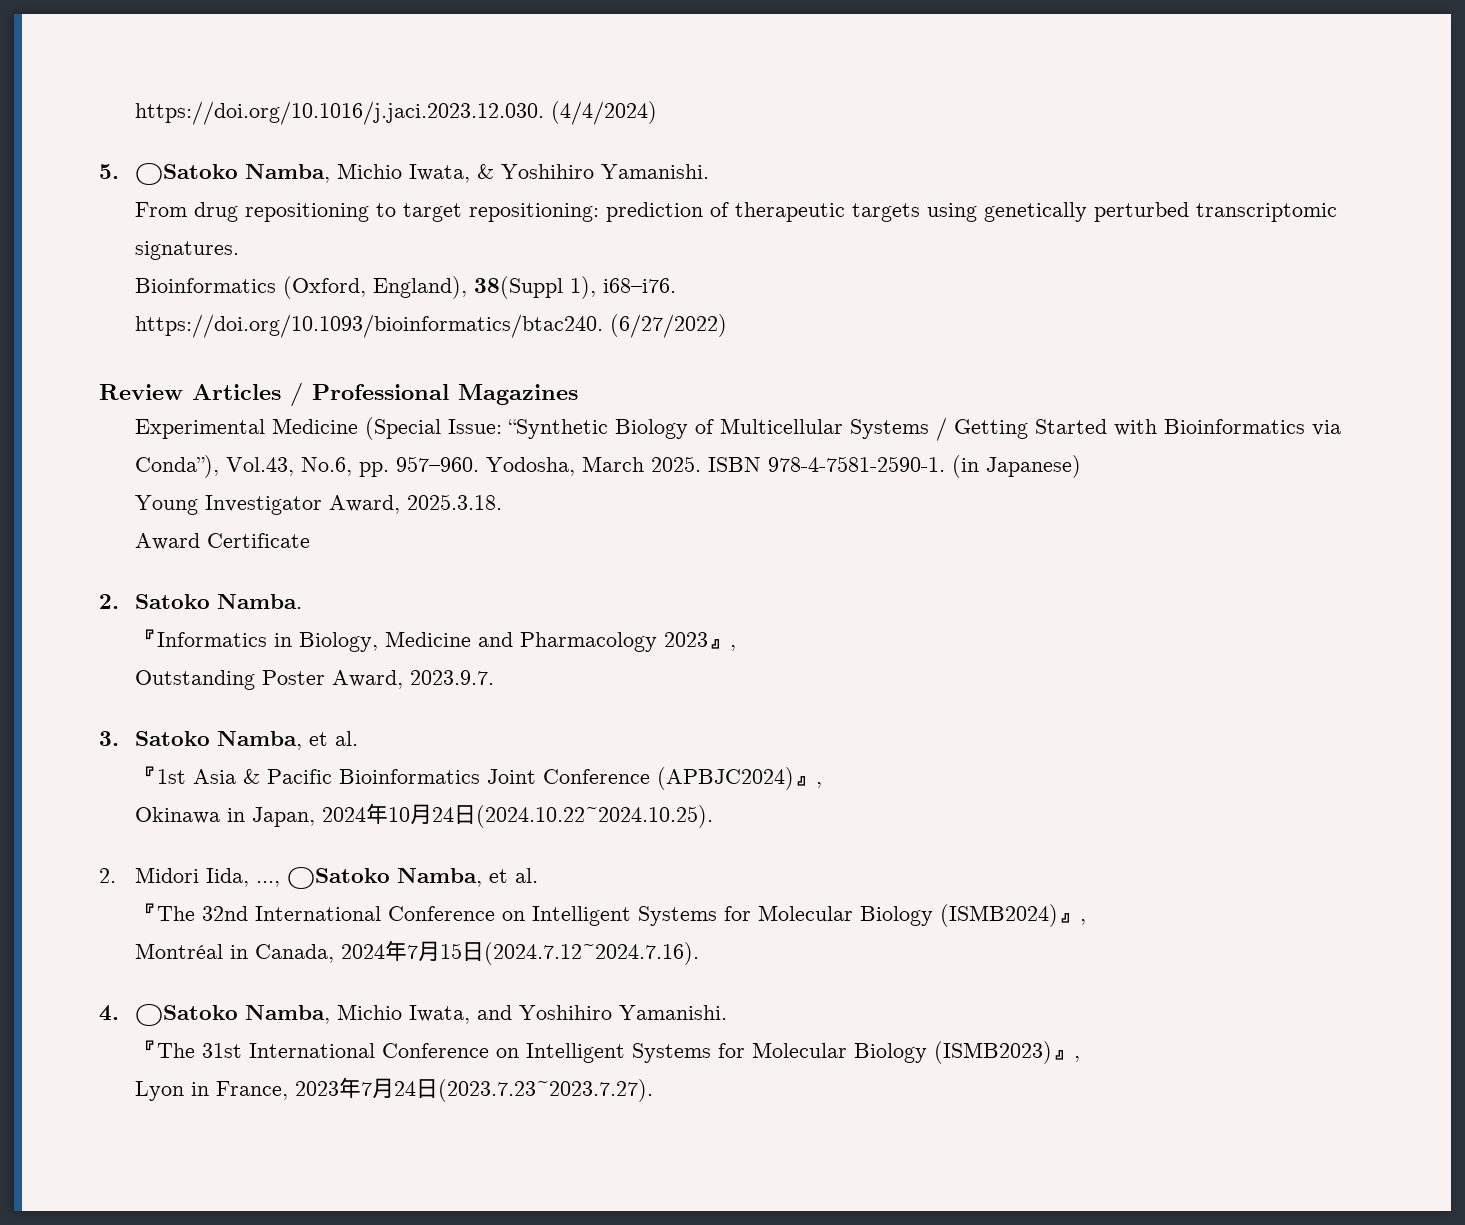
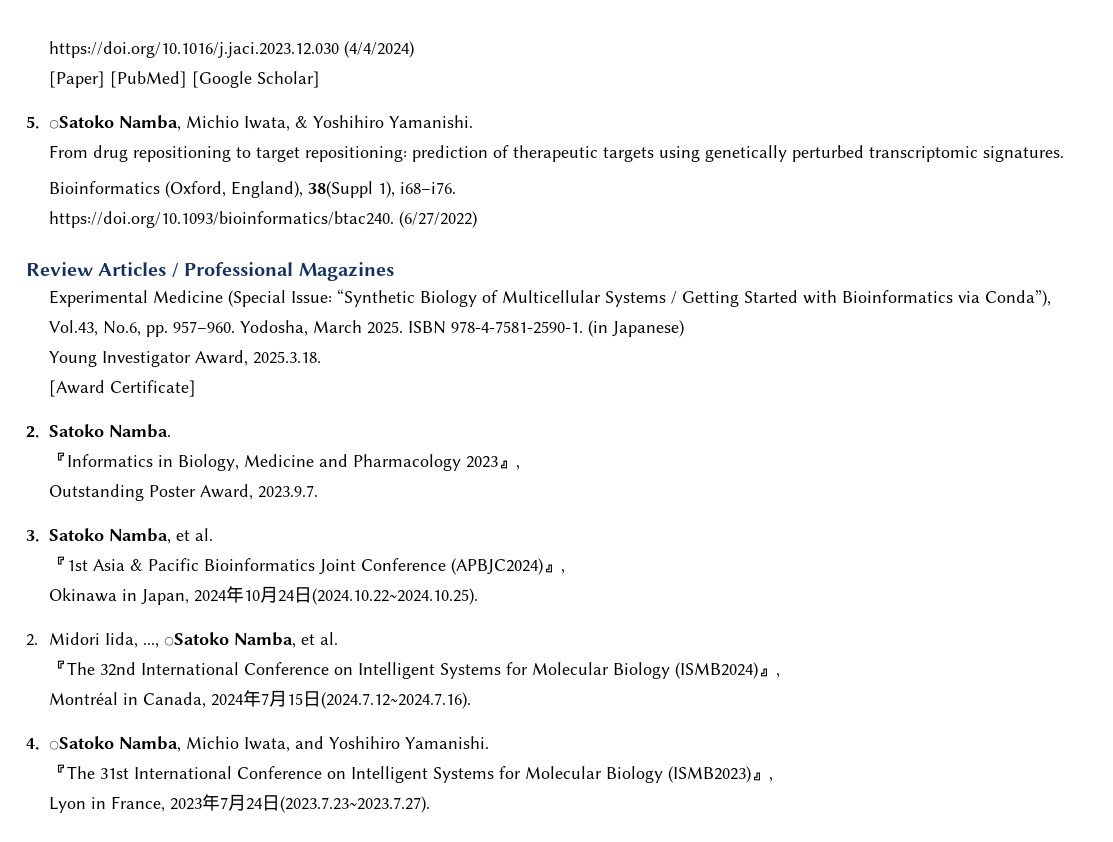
- https://doi.org/10.1016/j.jaci.2023.12.030. (4/4/2024)
+ https://doi.org/10.1016/j.jaci.2023.12.030 (4/4/2024)
+ [Paper] [PubMed] [Google Scholar]
- Award Certificate
+ [Award Certificate]

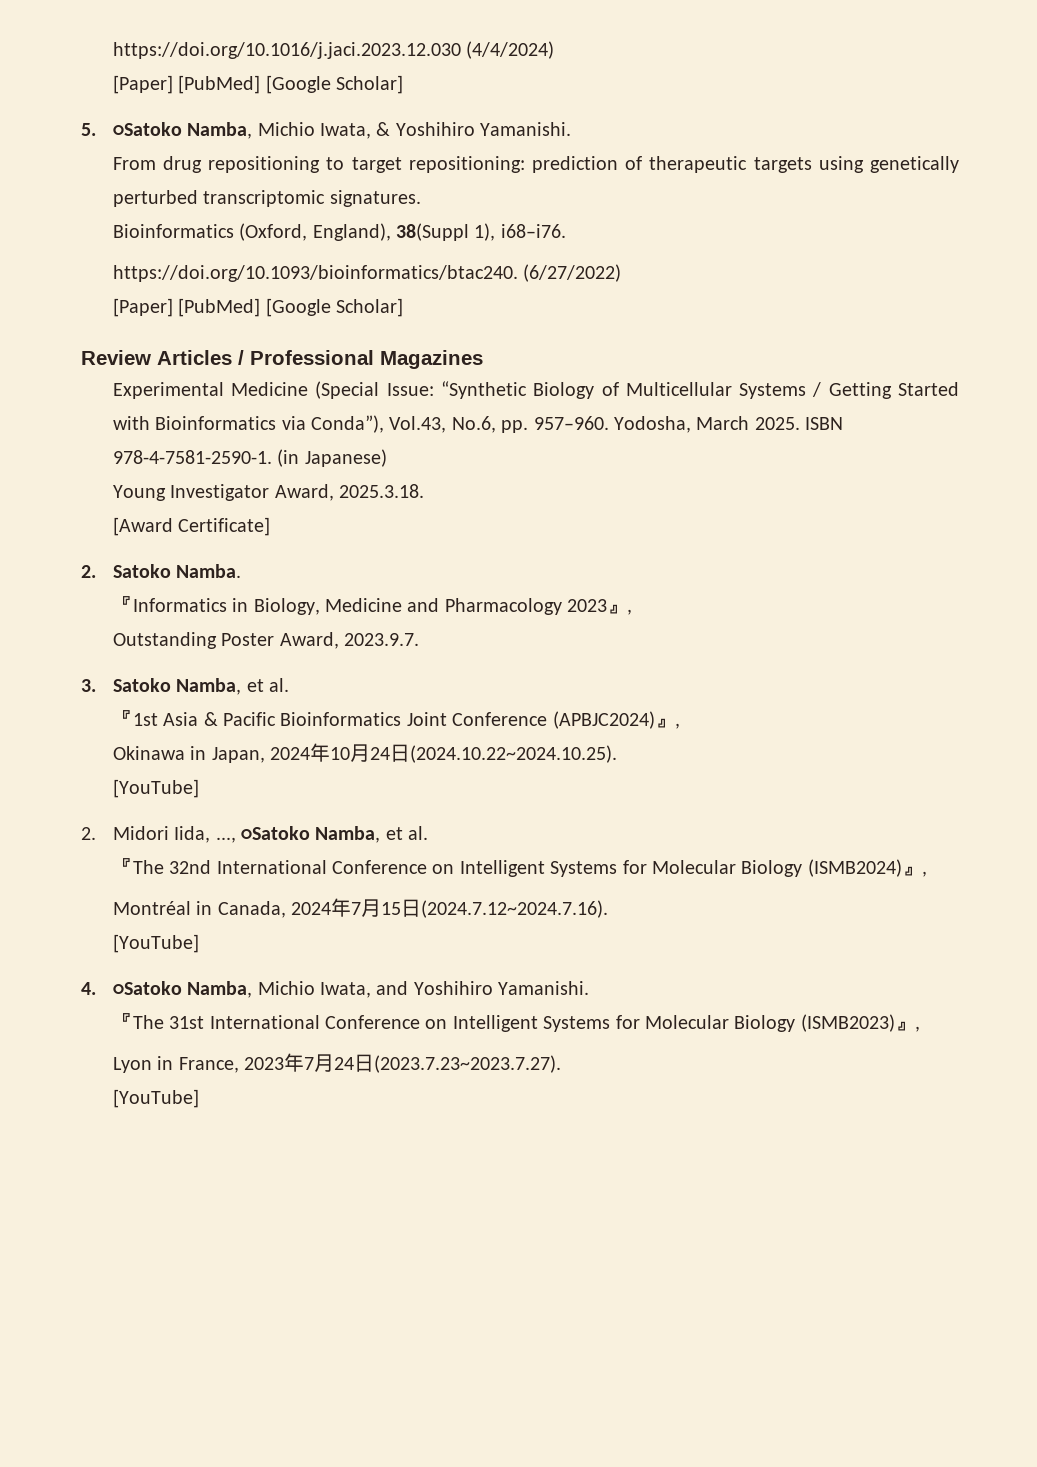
  https://doi.org/10.1093/bioinformatics/btac240. (6/27/2022)
+ [Paper] [PubMed] [Google Scholar]
  Okinawa in Japan, 2024年10月24日(2024.10.22~2024.10.25).
+ [YouTube]
  Montréal in Canada, 2024年7月15日(2024.7.12~2024.7.16).
+ [YouTube]
  Lyon in France, 2023年7月24日(2023.7.23~2023.7.27).
+ [YouTube]

